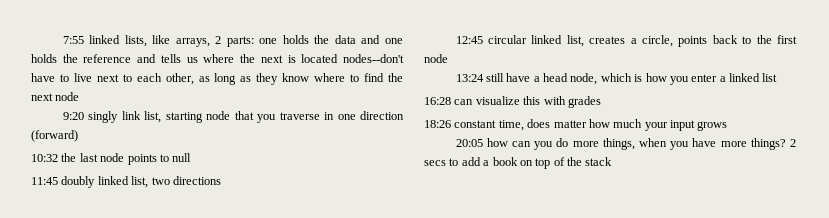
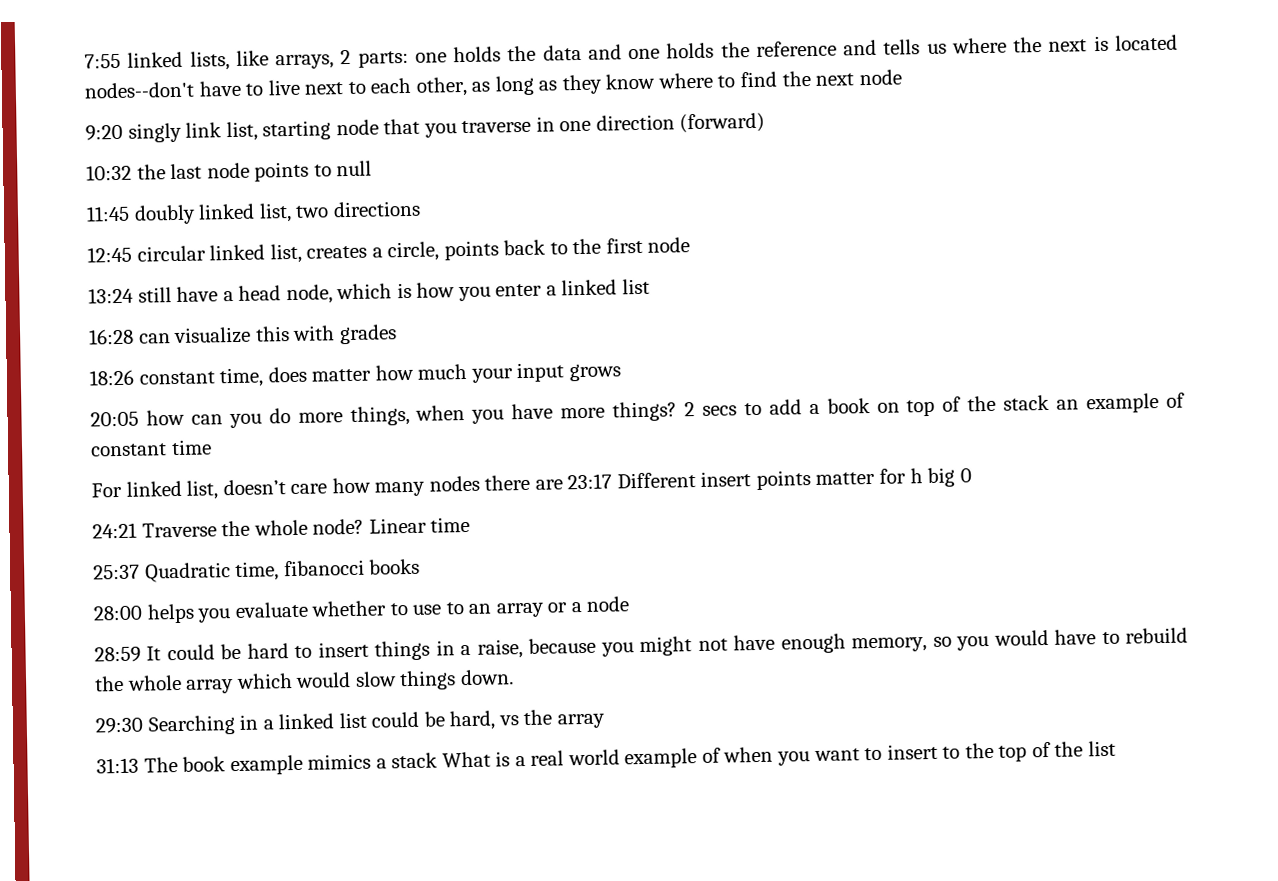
- 2 secs to add a book on top of the stack
+ 2 secs to add a book on top of the stack an example of constant time
+ For linked list, doesn’t care how many nodes there are 23:17 Different insert points matter for h big 0
+ 24:21 Traverse the whole node? Linear time
+ 25:37 Quadratic time, fibanocci books
+ 28:00 helps you evaluate whether to use to an array or a node
+ 28:59 It could be hard to insert things in a raise, because you might not have enough memory, so you would have to rebuild the whole array which would slow things down.
+ 29:30 Searching in a linked list could be hard, vs the array
+ 31:13 The book example mimics a stack What is a real world example of when you want to insert to the top of the list

